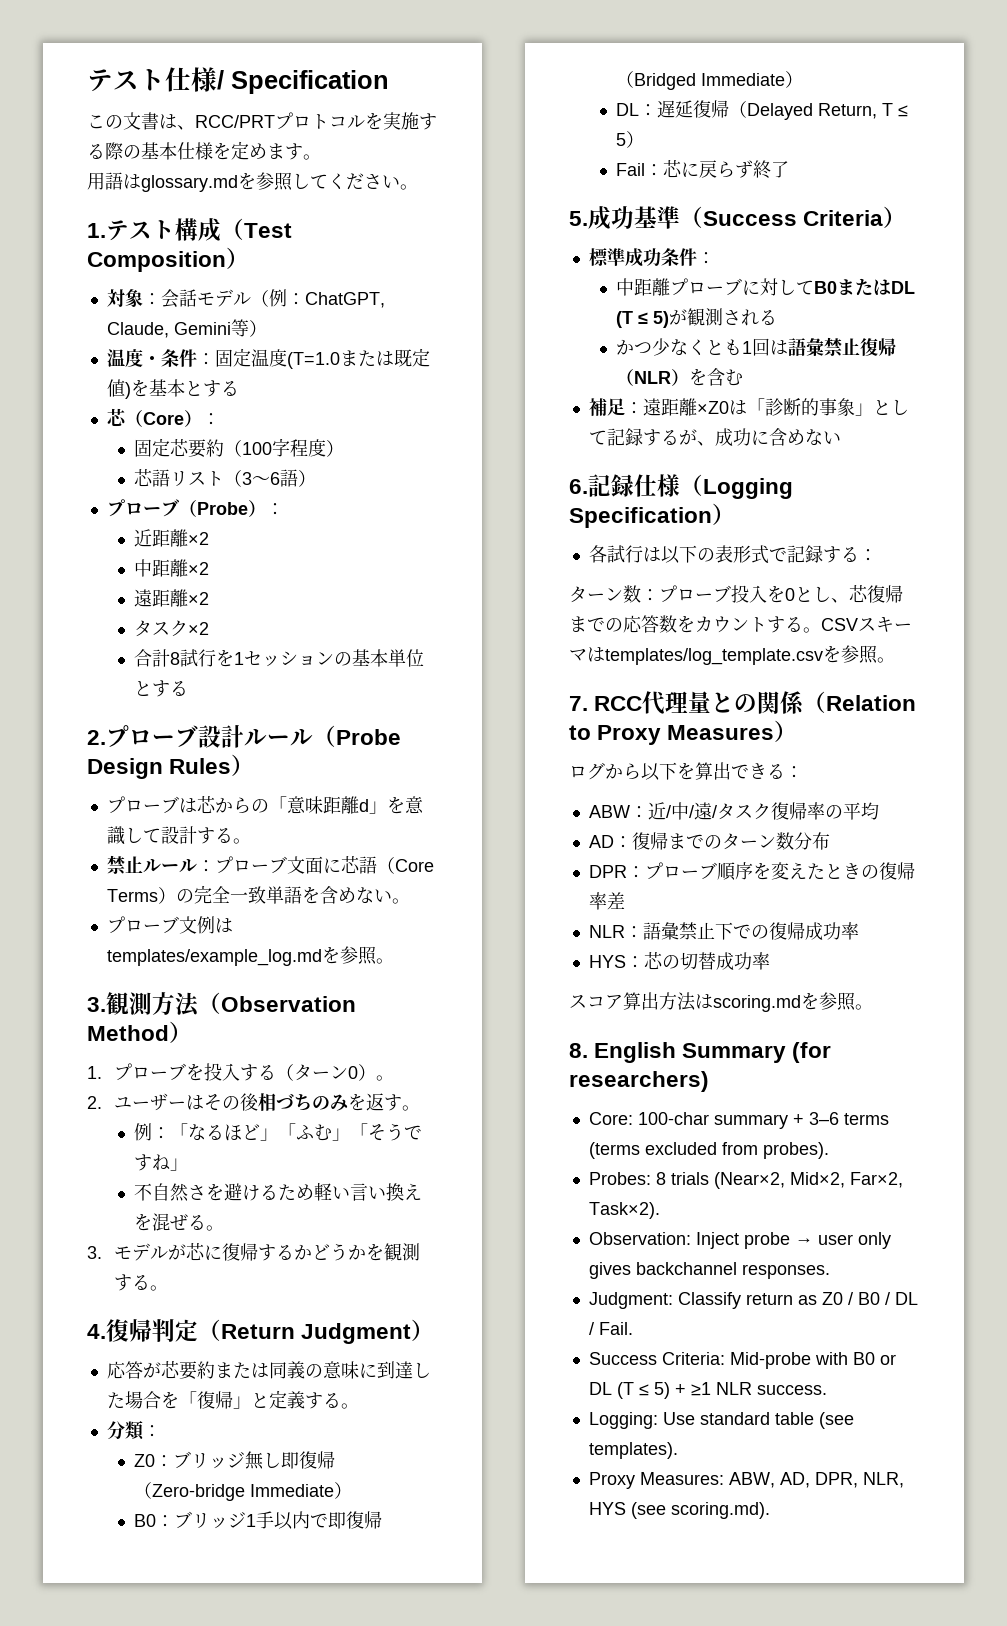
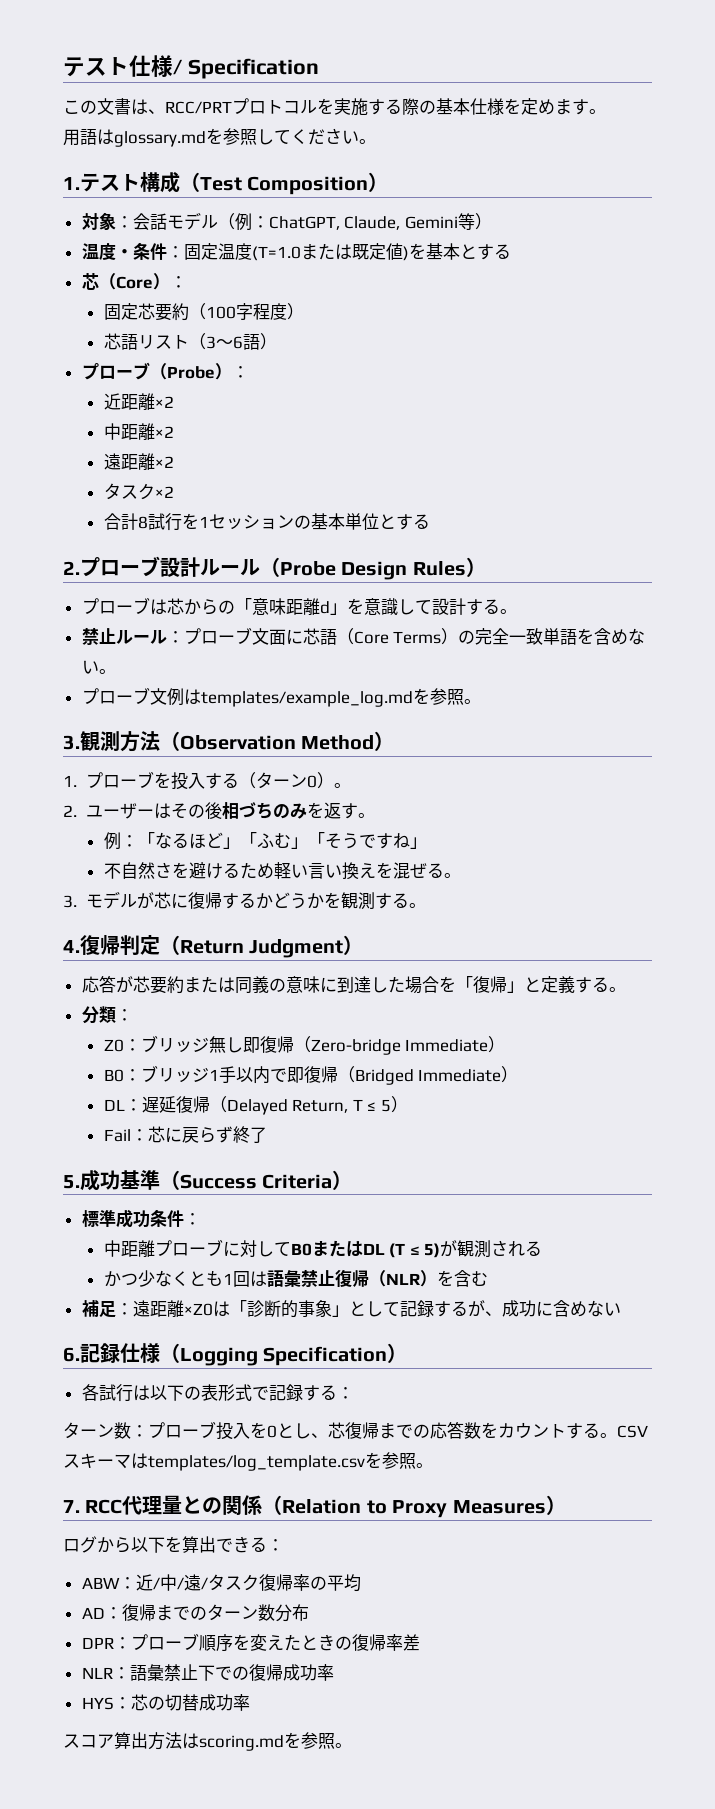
- 8. English Summary (for researchers)
- Core: 100-char summary + 3–6 terms (terms excluded from probes).
- Probes: 8 trials (Near×2, Mid×2, Far×2, Task×2).
- Observation: Inject probe → user only gives backchannel responses.
- Judgment: Classify return as Z0 / B0 / DL / Fail.
- Success Criteria: Mid-probe with B0 or DL (T ≤ 5) + ≥1 NLR success.
- Logging: Use standard table (see templates).
- Proxy Measures: ABW, AD, DPR, NLR, HYS (see scoring.md).

